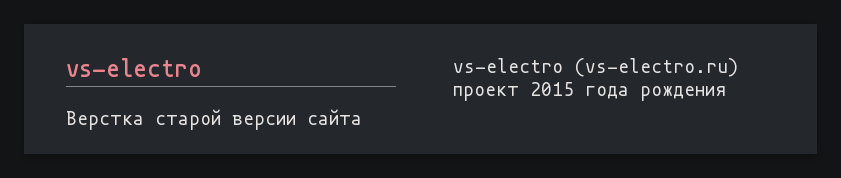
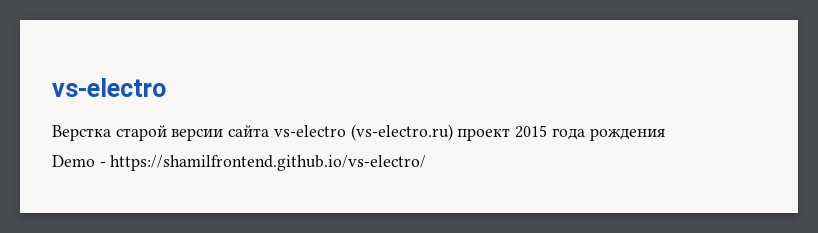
+ Demo - https://shamilfrontend.github.io/vs-electro/

